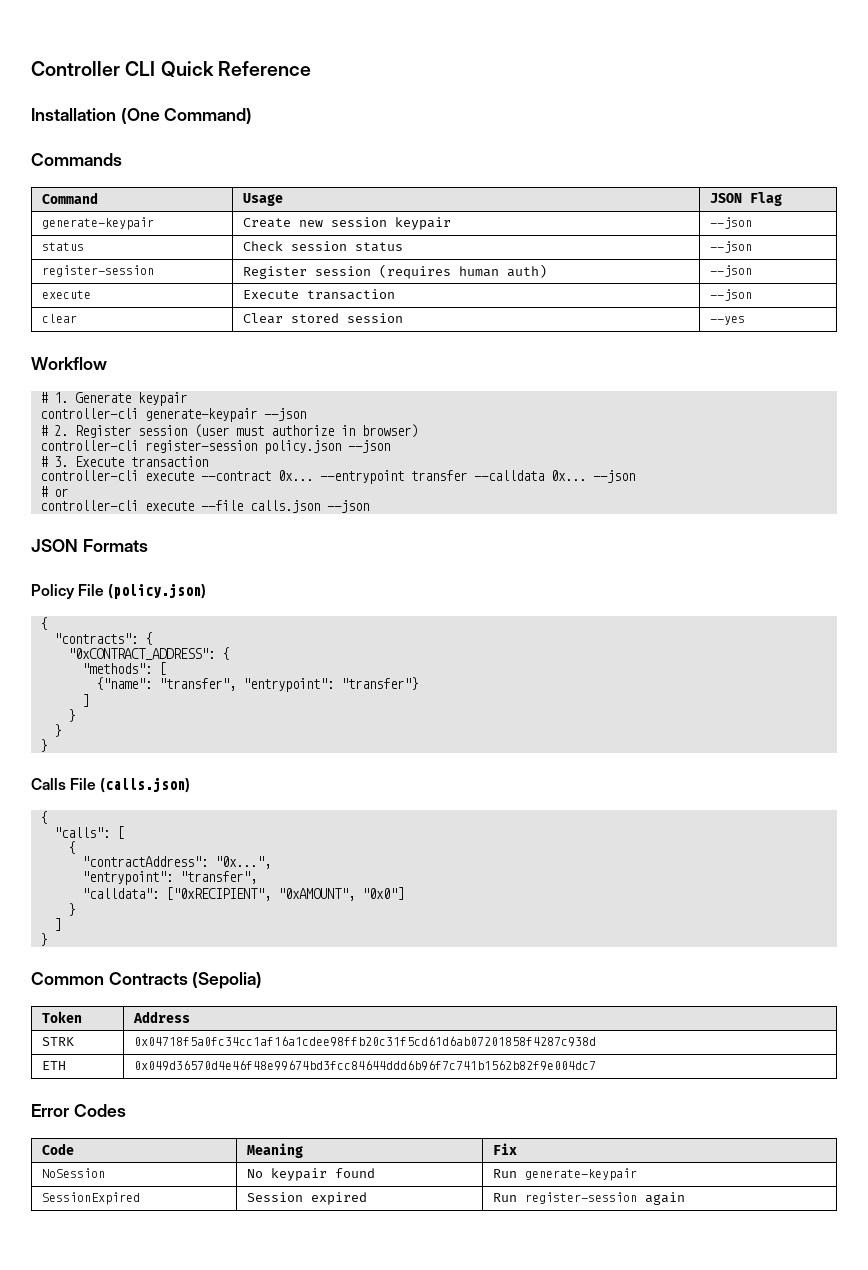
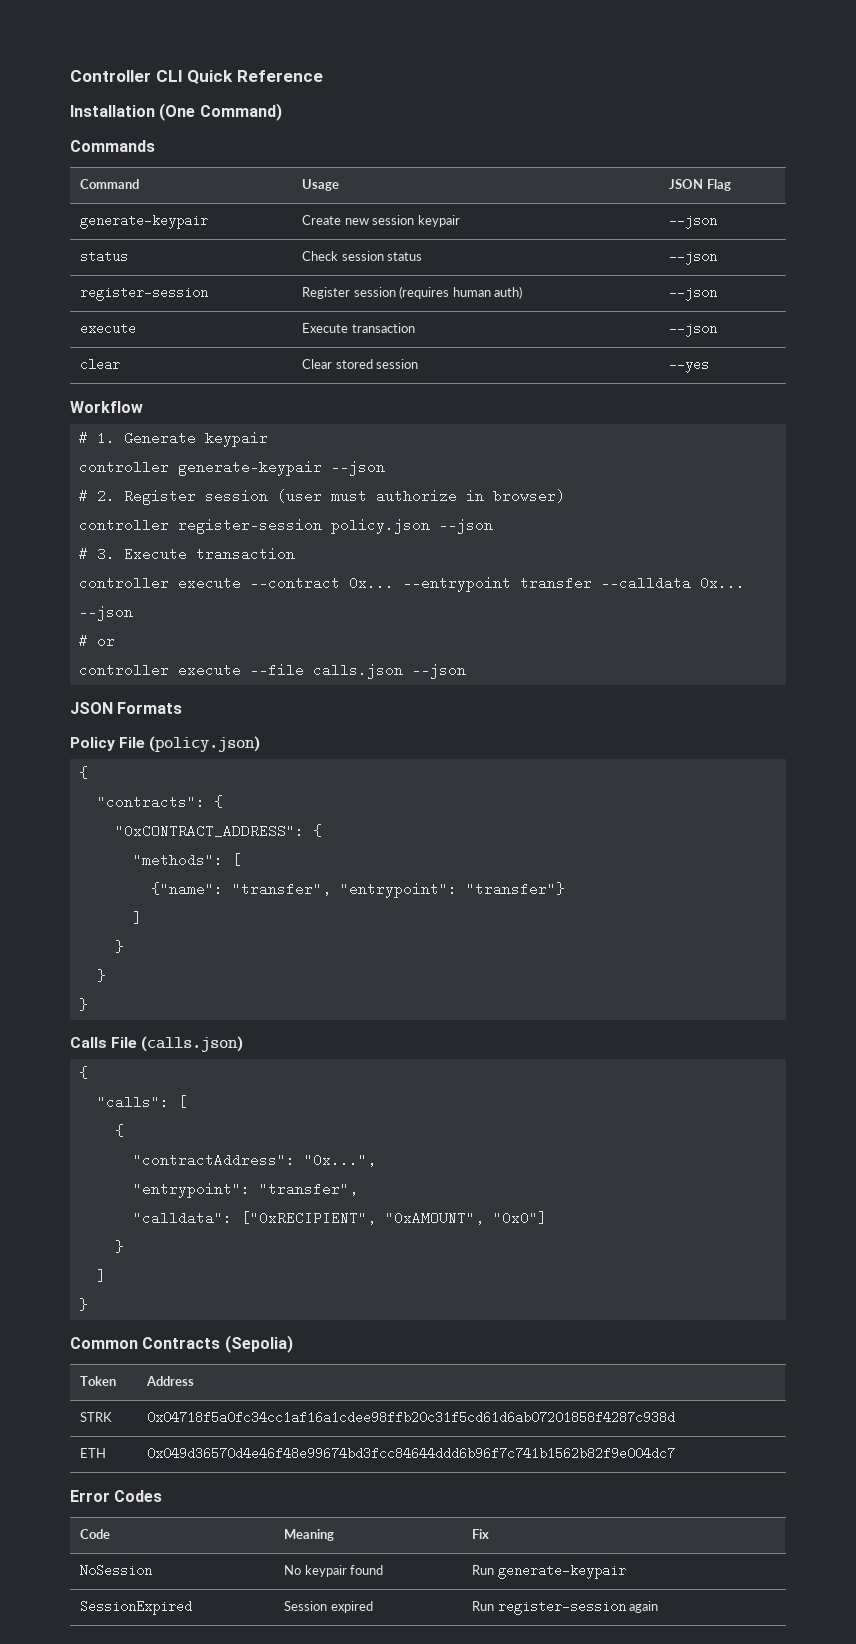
- controller-cli generate-keypair --json
+ controller generate-keypair --json
- controller-cli register-session policy.json --json
+ controller register-session policy.json --json
- controller-cli execute --contract 0x...
+ controller execute --contract 0x...
- controller-cli execute --file calls.json --json
+ controller execute --file calls.json --json

